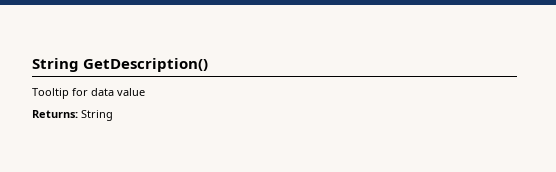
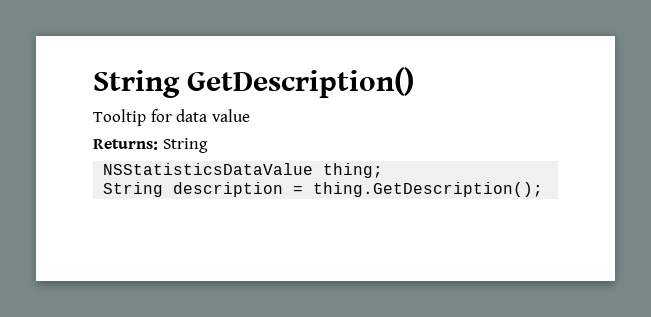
+ NSStatisticsDataValue thing;
+ String description = thing.GetDescription();

